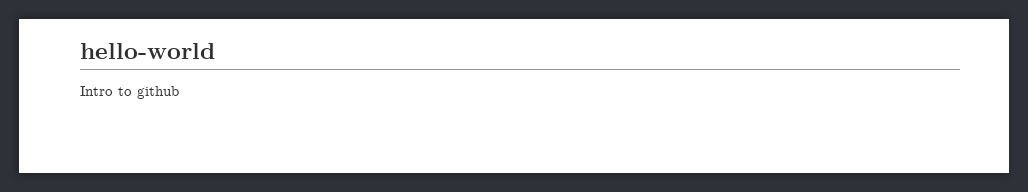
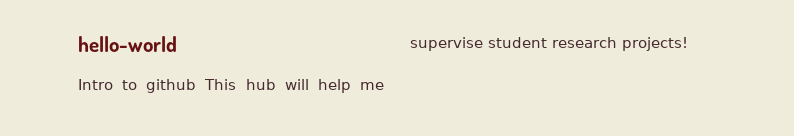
- Intro to github
+ Intro to github This hub will help me supervise student research projects!

